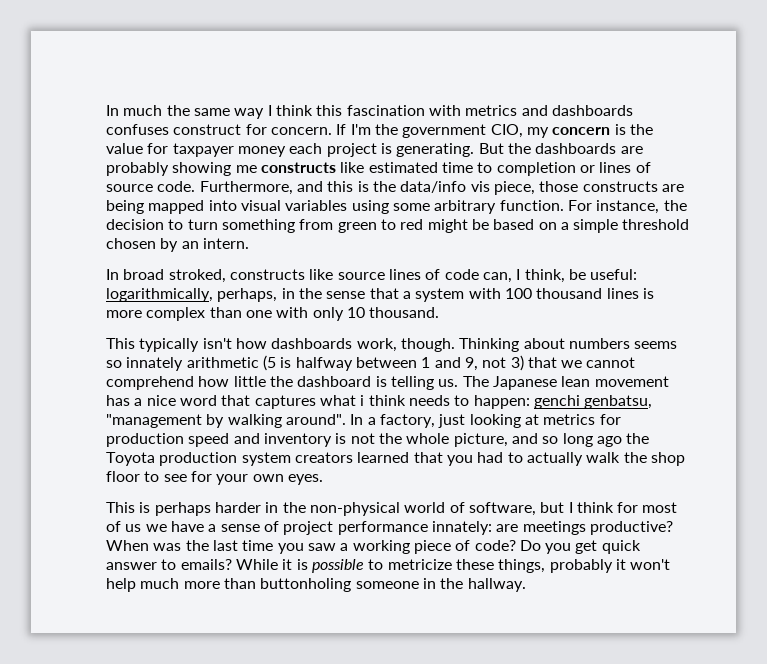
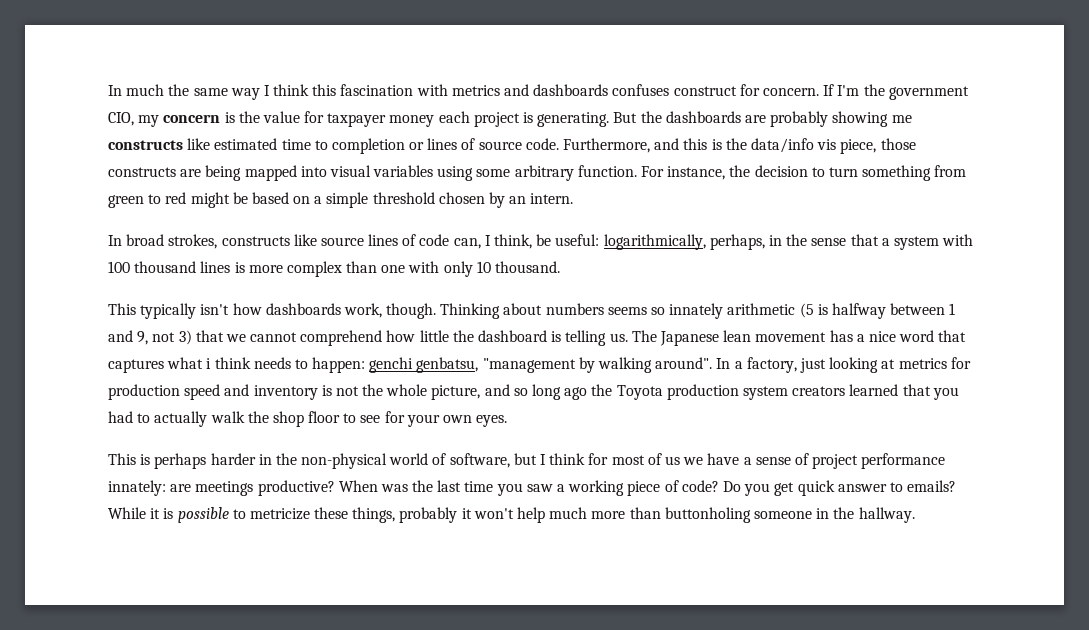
- In broad stroked, constructs like source lines of code can, I think, be useful: logarithmically, perhaps, in the sense that a system with 100 thousand lines is more complex than one with only 10 thousand.
+ In broad strokes, constructs like source lines of code can, I think, be useful: logarithmically, perhaps, in the sense that a system with 100 thousand lines is more complex than one with only 10 thousand.

